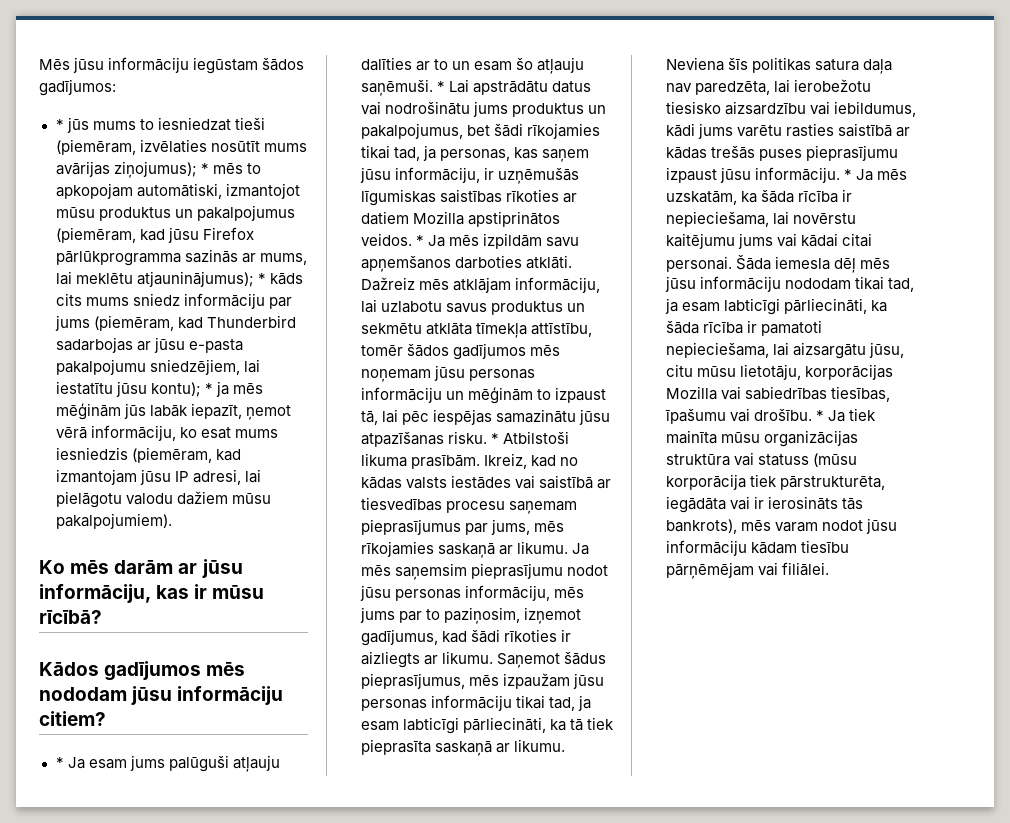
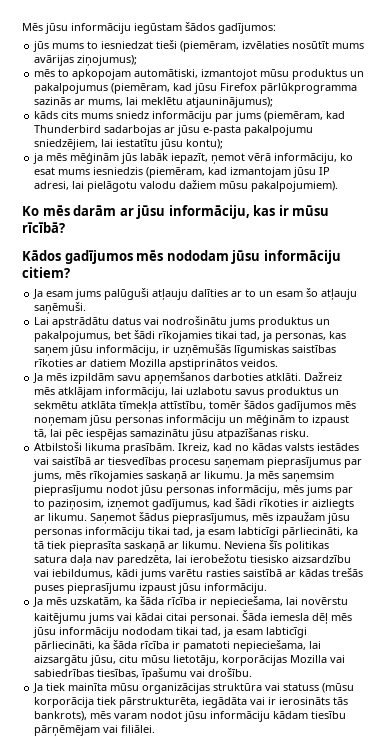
- * jūs mums to iesniedzat tieši (piemēram, izvēlaties nosūtīt mums avārijas ziņojumus); * mēs to apkopojam automātiski, izmantojot mūsu produktus un pakalpojumus (piemēram, kad jūsu Firefox pārlūkprogramma sazinās ar mums, lai meklētu atjauninājumus); * kāds cits mums sniedz informāciju par jums (piemēram, kad Thunderbird sadarbojas ar jūsu e-pasta pakalpojumu sniedzējiem, lai iestatītu jūsu kontu); * ja mēs mēģinām jūs labāk iepazīt, ņemot vērā informāciju, ko esat mums iesniedzis (piemēram, kad izmantojam jūsu IP adresi, lai pielāgotu valodu dažiem mūsu pakalpojumiem).
+ jūs mums to iesniedzat tieši (piemēram, izvēlaties nosūtīt mums avārijas ziņojumus);
+ mēs to apkopojam automātiski, izmantojot mūsu produktus un pakalpojumus (piemēram, kad jūsu Firefox pārlūkprogramma sazinās ar mums, lai meklētu atjauninājumus);
+ kāds cits mums sniedz informāciju par jums (piemēram, kad Thunderbird sadarbojas ar jūsu e-pasta pakalpojumu sniedzējiem, lai iestatītu jūsu kontu);
+ ja mēs mēģinām jūs labāk iepazīt, ņemot vērā informāciju, ko esat mums iesniedzis (piemēram, kad izmantojam jūsu IP adresi, lai pielāgotu valodu dažiem mūsu pakalpojumiem).
- * Ja esam jums palūguši atļauju dalīties ar to un esam šo atļauju saņēmuši. * Lai apstrādātu datus vai nodrošinātu jums produktus un pakalpojumus, bet šādi rīkojamies tikai tad, ja personas, kas saņem jūsu informāciju, ir uzņēmušās līgumiskas saistības rīkoties ar datiem Mozilla apstiprinātos veidos. * Ja mēs izpildām savu apņemšanos darboties atklāti.
+ Ja esam jums palūguši atļauju dalīties ar to un esam šo atļauju saņēmuši.
+ Lai apstrādātu datus vai nodrošinātu jums produktus un pakalpojumus, bet šādi rīkojamies tikai tad, ja personas, kas saņem jūsu informāciju, ir uzņēmušās līgumiskas saistības rīkoties ar datiem Mozilla apstiprinātos veidos.
+ Ja mēs izpildām savu apņemšanos darboties atklāti.
- Dažreiz mēs atklājam informāciju, lai uzlabotu savus produktus un sekmētu atklāta tīmekļa attīstību, tomēr šādos gadījumos mēs noņemam jūsu personas informāciju un mēģinām to izpaust tā, lai pēc iespējas samazinātu jūsu atpazīšanas risku. * Atbilstoši likuma prasībām.
+ Dažreiz mēs atklājam informāciju, lai uzlabotu savus produktus un sekmētu atklāta tīmekļa attīstību, tomēr šādos gadījumos mēs noņemam jūsu personas informāciju un mēģinām to izpaust tā, lai pēc iespējas samazinātu jūsu atpazīšanas risku.
+ Atbilstoši likuma prasībām.
- Neviena šīs politikas satura daļa nav paredzēta, lai ierobežotu tiesisko aizsardzību vai iebildumus, kādi jums varētu rasties saistībā ar kādas trešās puses pieprasījumu izpaust jūsu informāciju. * Ja mēs uzskatām, ka šāda rīcība ir nepieciešama, lai novērstu kaitējumu jums vai kādai citai personai.
+ Neviena šīs politikas satura daļa nav paredzēta, lai ierobežotu tiesisko aizsardzību vai iebildumus, kādi jums varētu rasties saistībā ar kādas trešās puses pieprasījumu izpaust jūsu informāciju.
+ Ja mēs uzskatām, ka šāda rīcība ir nepieciešama, lai novērstu kaitējumu jums vai kādai citai personai.
- Šāda iemesla dēļ mēs jūsu informāciju nododam tikai tad, ja esam labticīgi pārliecināti, ka šāda rīcība ir pamatoti nepieciešama, lai aizsargātu jūsu, citu mūsu lietotāju, korporācijas Mozilla vai sabiedrības tiesības, īpašumu vai drošību. * Ja tiek mainīta mūsu organizācijas struktūra vai statuss (mūsu korporācija tiek pārstrukturēta, iegādāta vai ir ierosināts tās bankrots), mēs varam nodot jūsu informāciju kādam tiesību pārņēmējam vai filiālei.
+ Šāda iemesla dēļ mēs jūsu informāciju nododam tikai tad, ja esam labticīgi pārliecināti, ka šāda rīcība ir pamatoti nepieciešama, lai aizsargātu jūsu, citu mūsu lietotāju, korporācijas Mozilla vai sabiedrības tiesības, īpašumu vai drošību.
+ Ja tiek mainīta mūsu organizācijas struktūra vai statuss (mūsu korporācija tiek pārstrukturēta, iegādāta vai ir ierosināts tās bankrots), mēs varam nodot jūsu informāciju kādam tiesību pārņēmējam vai filiālei.

